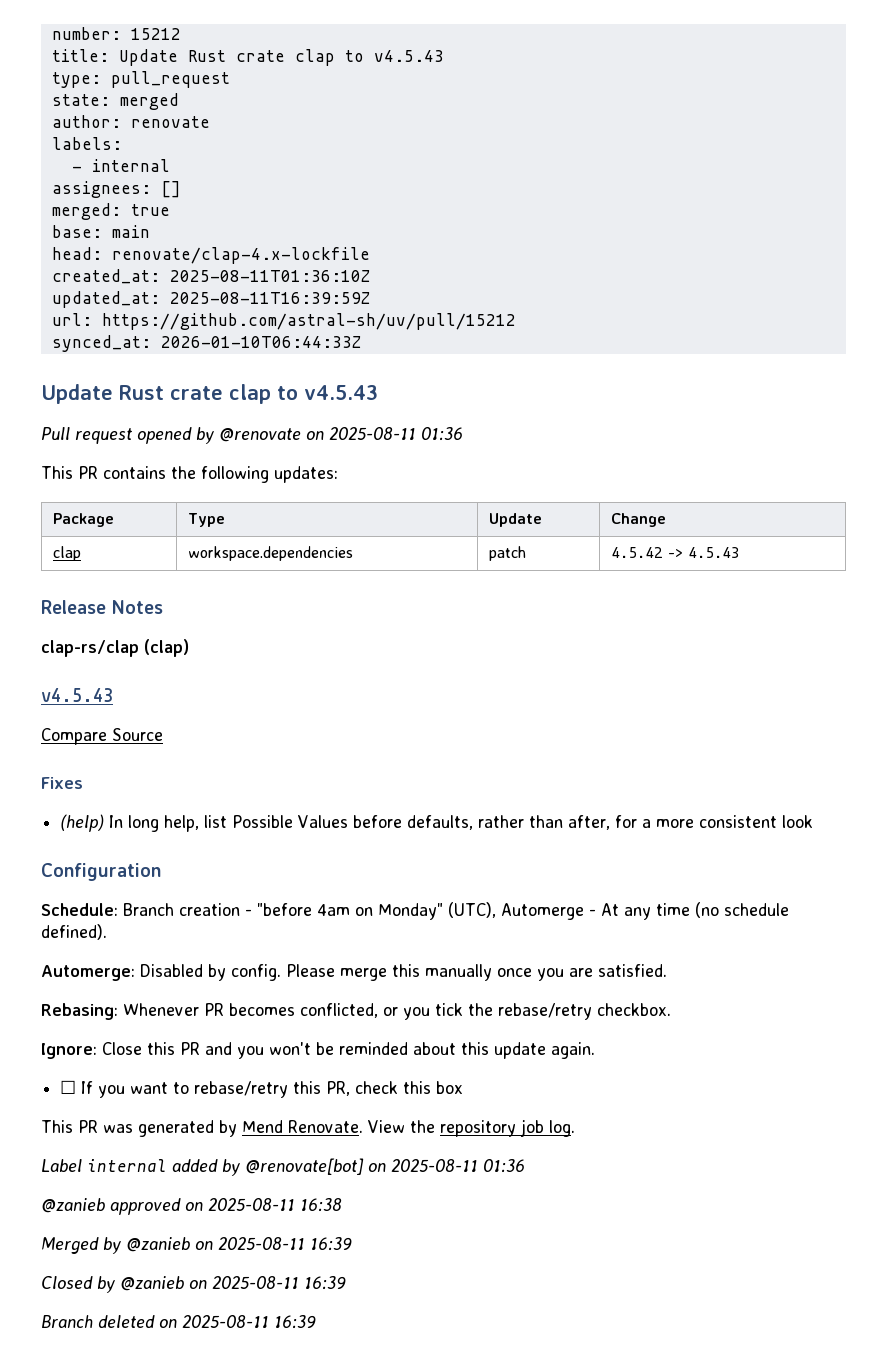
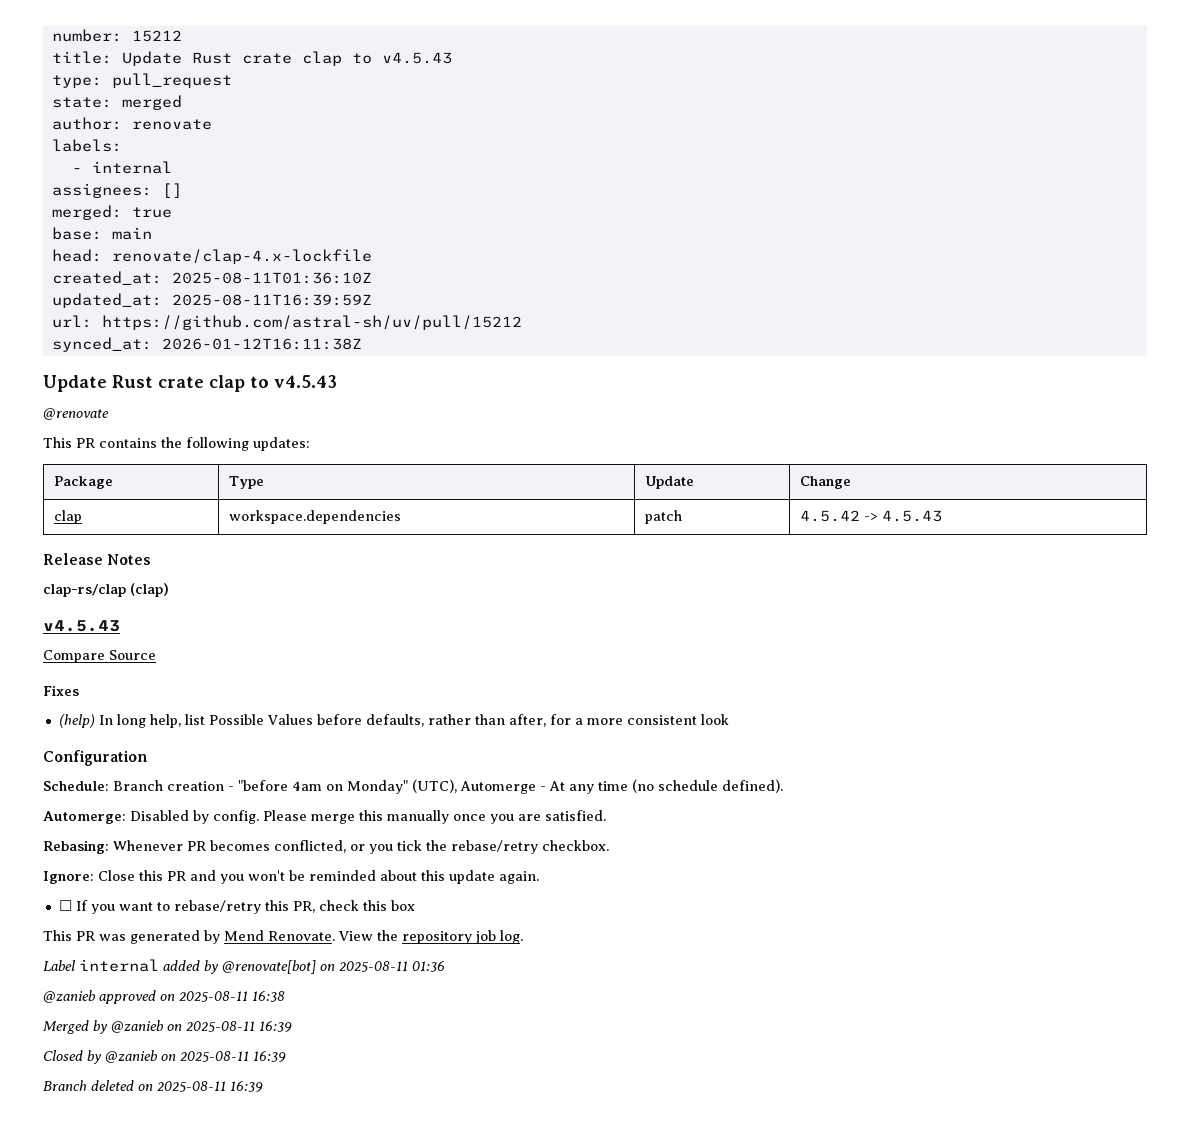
- synced_at: 2026-01-10T06:44:33Z
+ synced_at: 2026-01-12T16:11:38Z
  Update Rust crate clap to v4.5.43
- Pull request opened by @renovate on 2025-08-11 01:36
+ @renovate

